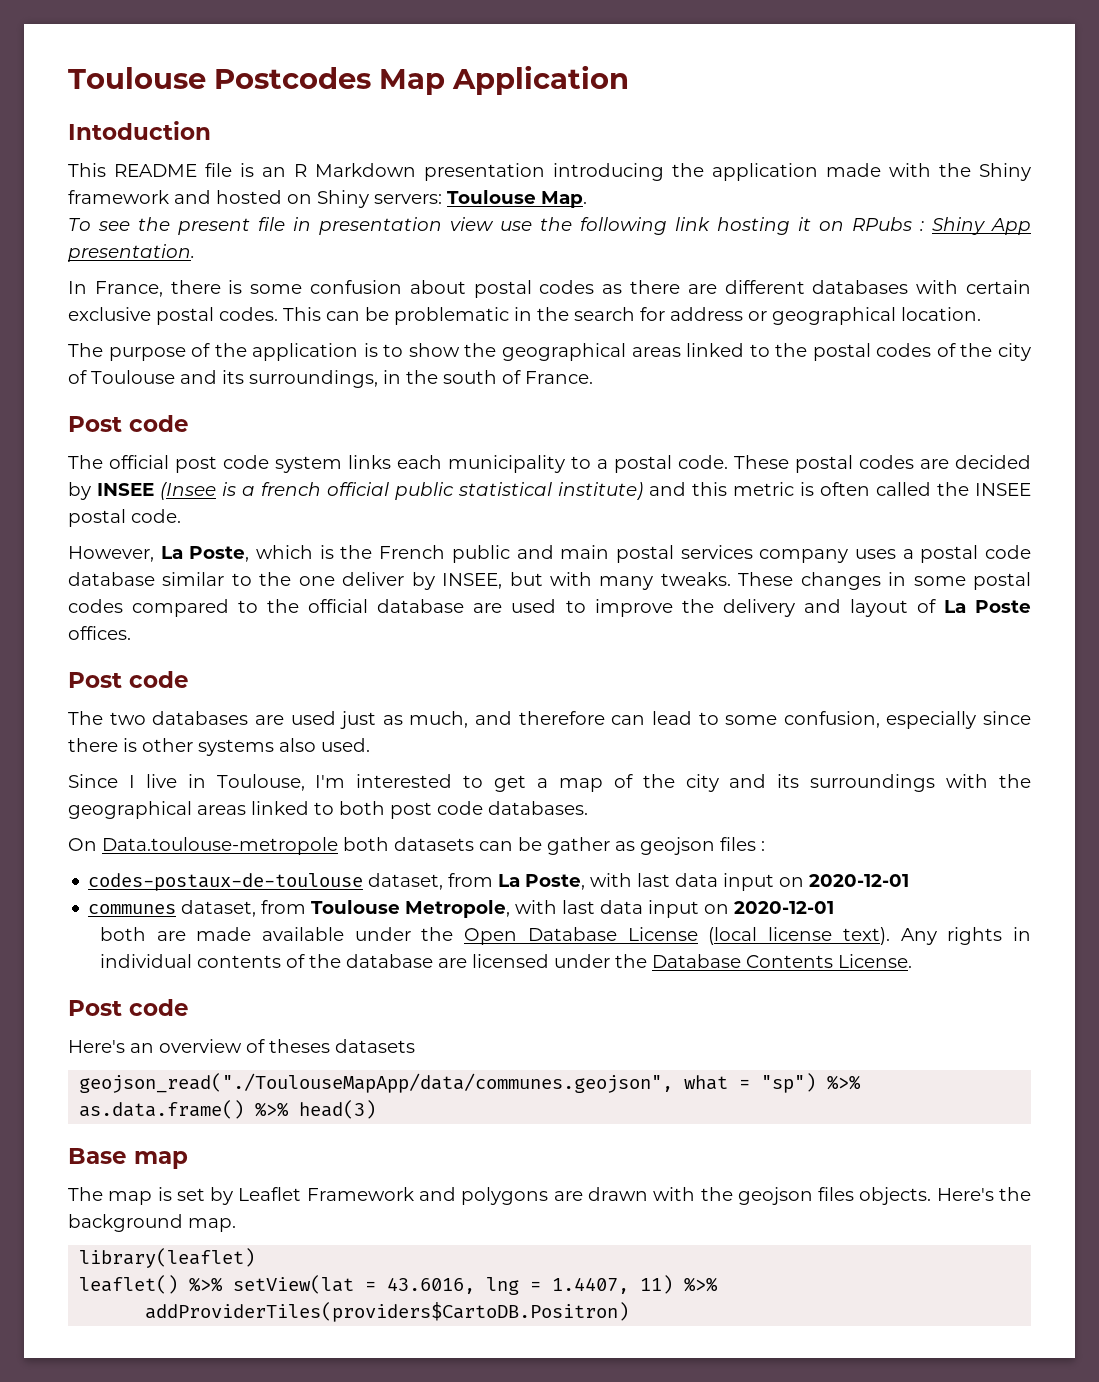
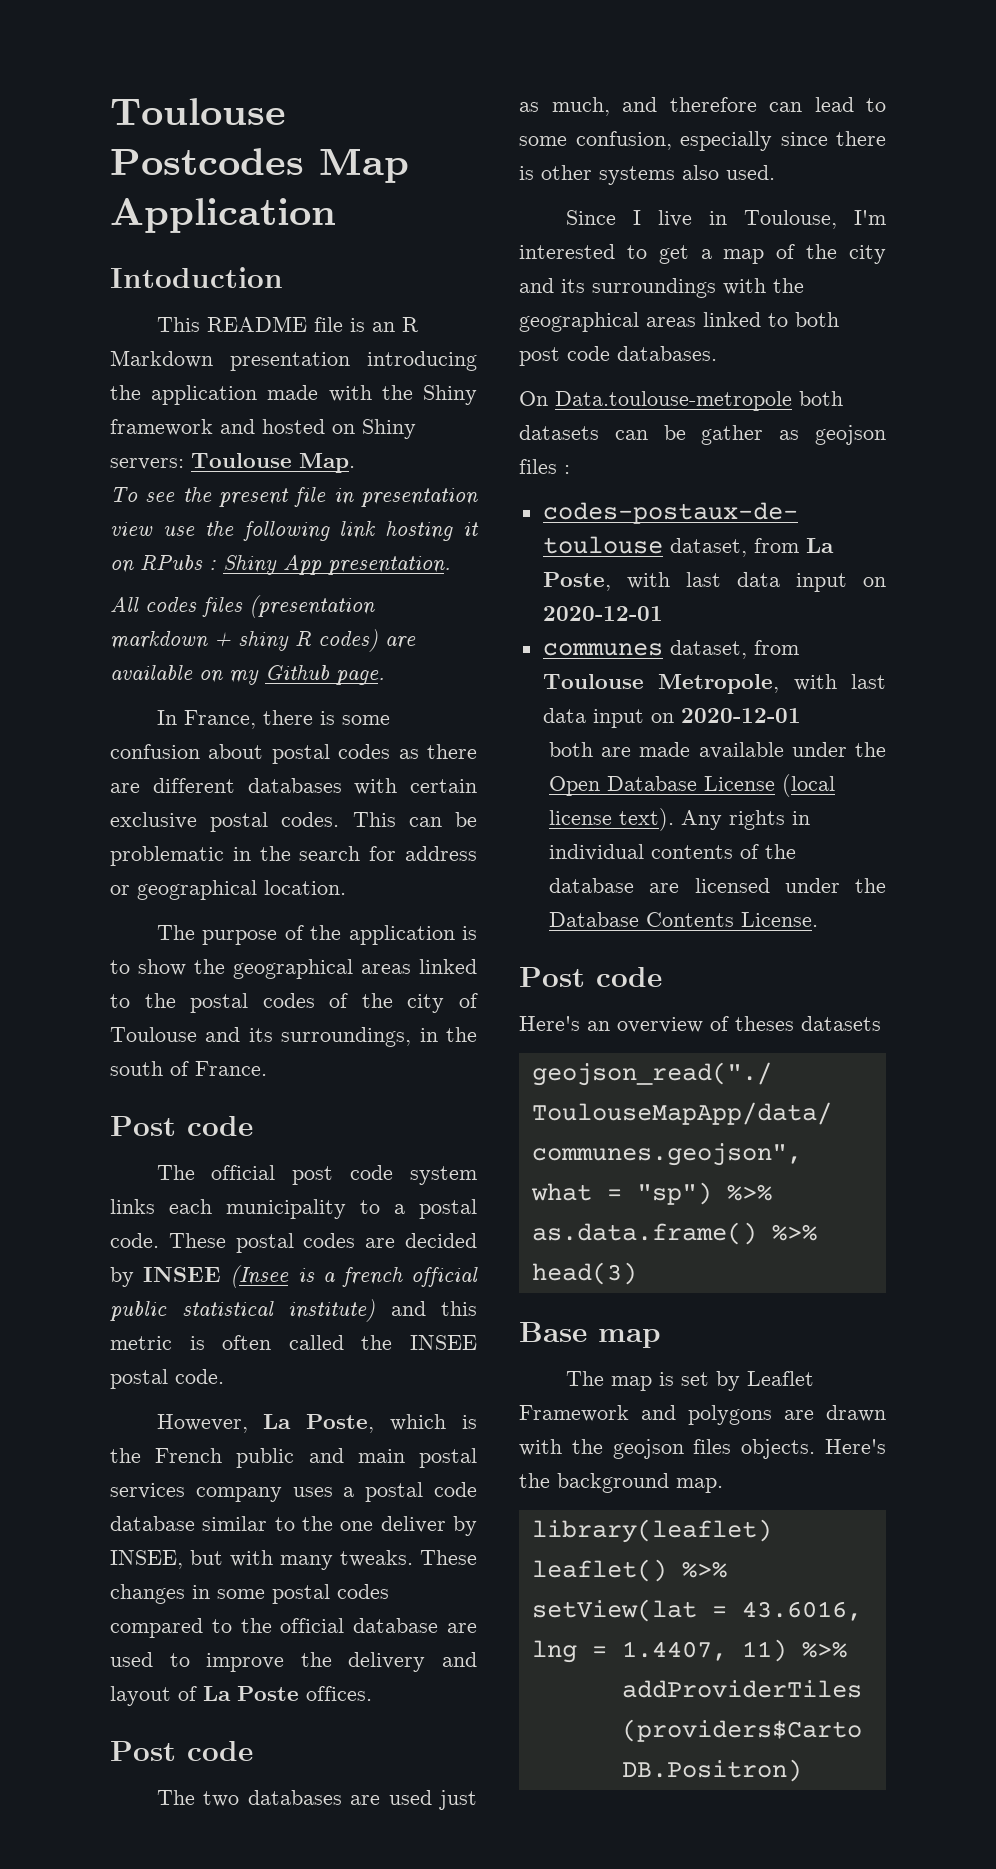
+ All codes files (presentation markdown + shiny R codes) are available on my Github page.

